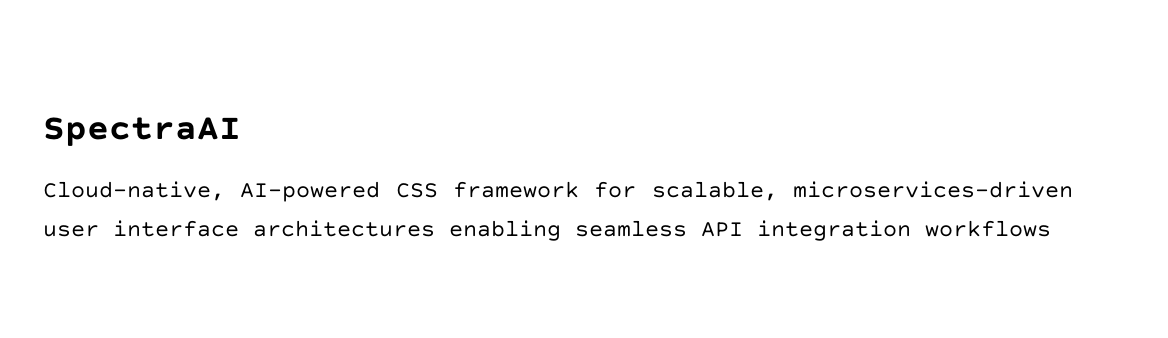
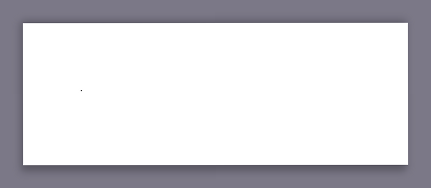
- SpectraAI
- Cloud-native, AI-powered CSS framework for scalable, microservices-driven user interface architectures enabling seamless API integration workflows
+ .

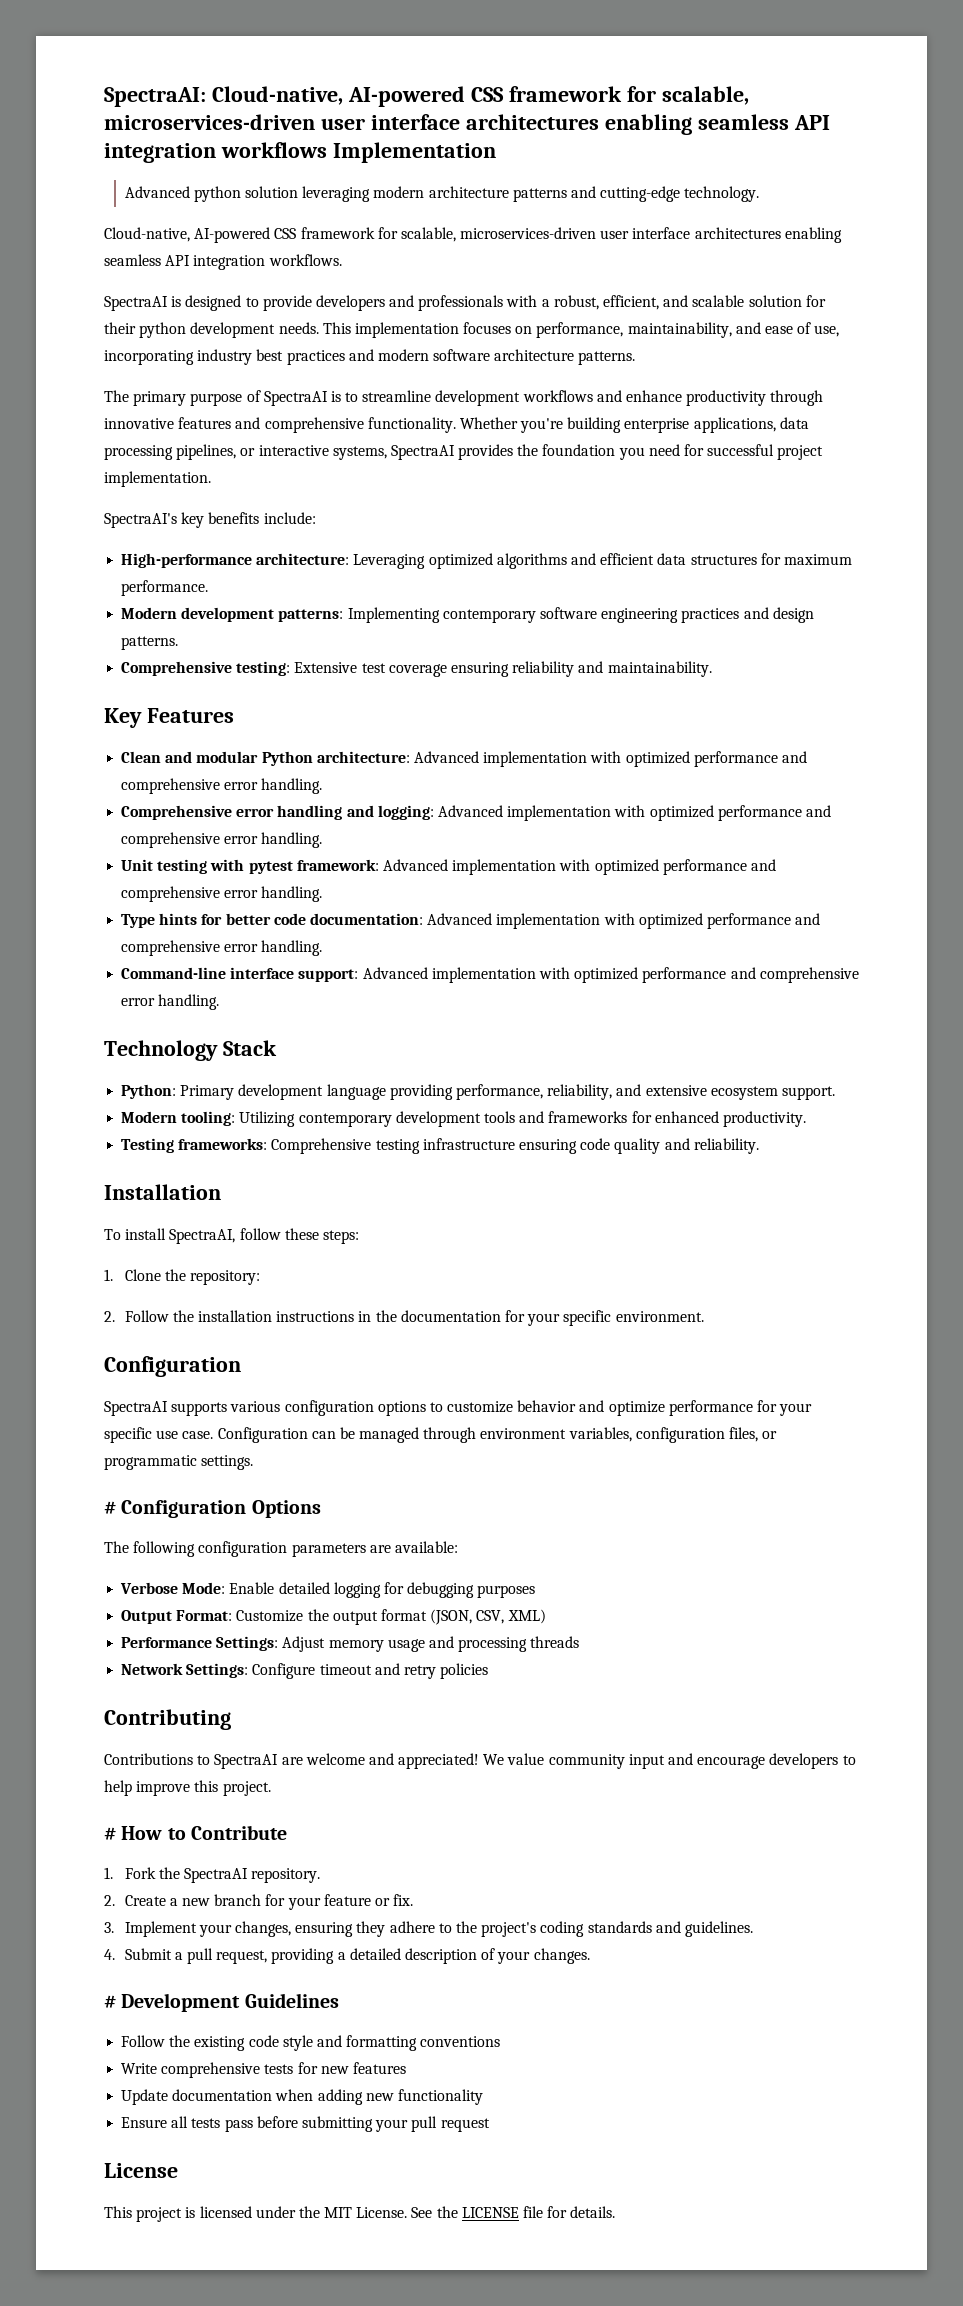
- .
+ SpectraAI: Cloud-native, AI-powered CSS framework for scalable, microservices-driven user interface architectures enabling seamless API integration workflows Implementation
+ Advanced python solution leveraging modern architecture patterns and cutting-edge technology.
+ Cloud-native, AI-powered CSS framework for scalable, microservices-driven user interface architectures enabling seamless API integration workflows.
+ SpectraAI is designed to provide developers and professionals with a robust, efficient, and scalable solution for their python development needs. This implementation focuses on performance, maintainability, and ease of use, incorporating industry best practices and modern software architecture patterns.
+ The primary purpose of SpectraAI is to streamline development workflows and enhance productivity through innovative features and comprehensive functionality. Whether you're building enterprise applications, data processing pipelines, or interactive systems, SpectraAI provides the foundation you need for successful project implementation.
+ SpectraAI's key benefits include:
+ High-performance architecture: Leveraging optimized algorithms and efficient data structures for maximum performance.
+ Modern development patterns: Implementing contemporary software engineering practices and design patterns.
+ Comprehensive testing: Extensive test coverage ensuring reliability and maintainability.
+ Key Features
+ Clean and modular Python architecture: Advanced implementation with optimized performance and comprehensive error handling.
+ Comprehensive error handling and logging: Advanced implementation with optimized performance and comprehensive error handling.
+ Unit testing with pytest framework: Advanced implementation with optimized performance and comprehensive error handling.
+ Type hints for better code documentation: Advanced implementation with optimized performance and comprehensive error handling.
+ Command-line interface support: Advanced implementation with optimized performance and comprehensive error handling.
+ Technology Stack
+ Python: Primary development language providing performance, reliability, and extensive ecosystem support.
+ Modern tooling: Utilizing contemporary development tools and frameworks for enhanced productivity.
+ Testing frameworks: Comprehensive testing infrastructure ensuring code quality and reliability.
+ Installation
+ To install SpectraAI, follow these steps:
+ 1. Clone the repository:
+ 2. Follow the installation instructions in the documentation for your specific environment.
+ Configuration
+ SpectraAI supports various configuration options to customize behavior and optimize performance for your specific use case. Configuration can be managed through environment variables, configuration files, or programmatic settings.
+ # Configuration Options
+ The following configuration parameters are available:
+ Verbose Mode: Enable detailed logging for debugging purposes
+ Output Format: Customize the output format (JSON, CSV, XML)
+ Performance Settings: Adjust memory usage and processing threads
+ Network Settings: Configure timeout and retry policies
+ Contributing
+ Contributions to SpectraAI are welcome and appreciated! We value community input and encourage developers to help improve this project.
+ # How to Contribute
+ 1. Fork the SpectraAI repository.
+ 2. Create a new branch for your feature or fix.
+ 3. Implement your changes, ensuring they adhere to the project's coding standards and guidelines.
+ 4. Submit a pull request, providing a detailed description of your changes.
+ # Development Guidelines
+ Follow the existing code style and formatting conventions
+ Write comprehensive tests for new features
+ Update documentation when adding new functionality
+ Ensure all tests pass before submitting your pull request
+ License
+ This project is licensed under the MIT License. See the LICENSE file for details.

